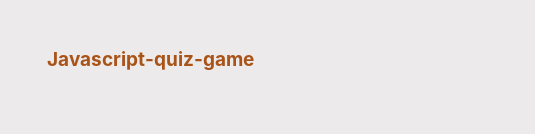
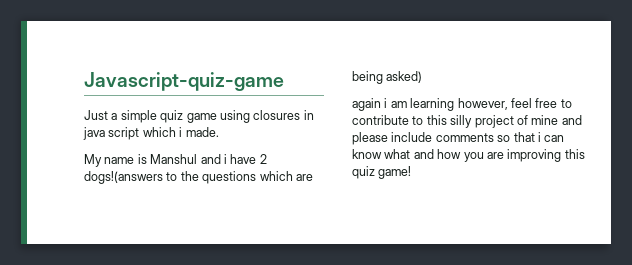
+ Just a simple quiz game using closures in java script which i made.
+ My name is Manshul and i have 2 dogs!(answers to the questions which are being asked)
+ again i am learning however, feel free to contribute to this silly project of mine and please include comments so that i can know what and how you are improving this quiz game!

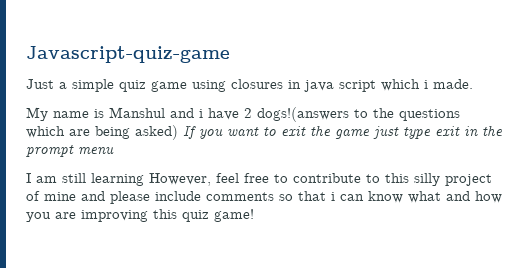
- My name is Manshul and i have 2 dogs!(answers to the questions which are being asked)
- again i am learning however, feel free to contribute to this silly project of mine and please include comments so that i can know what and how you are improving this quiz game!
+ My name is Manshul and i have 2 dogs!(answers to the questions which are being asked) If you want to exit the game just type exit in the prompt menu
+ I am still learning However, feel free to contribute to this silly project of mine and please include comments so that i can know what and how you are improving this quiz game!

